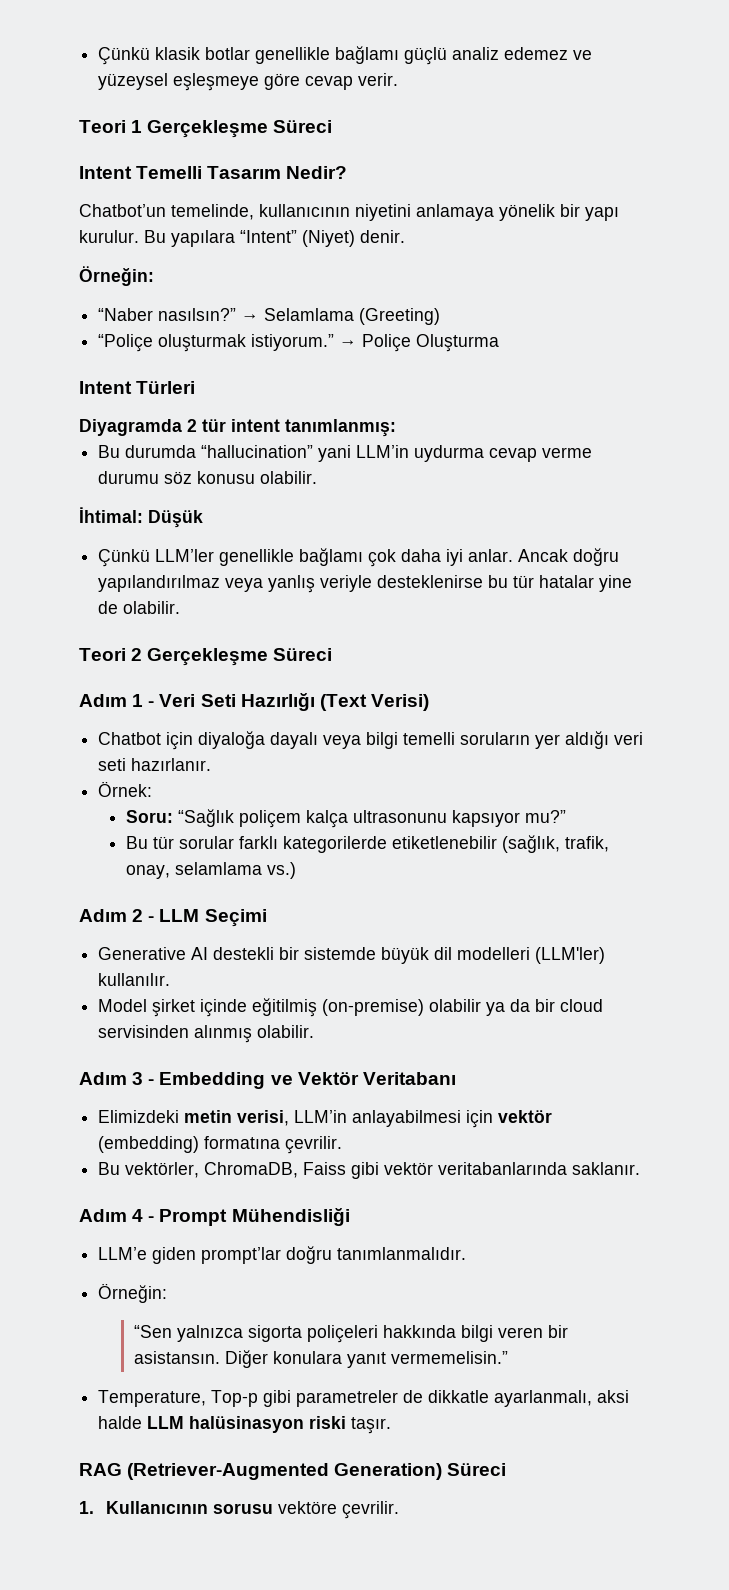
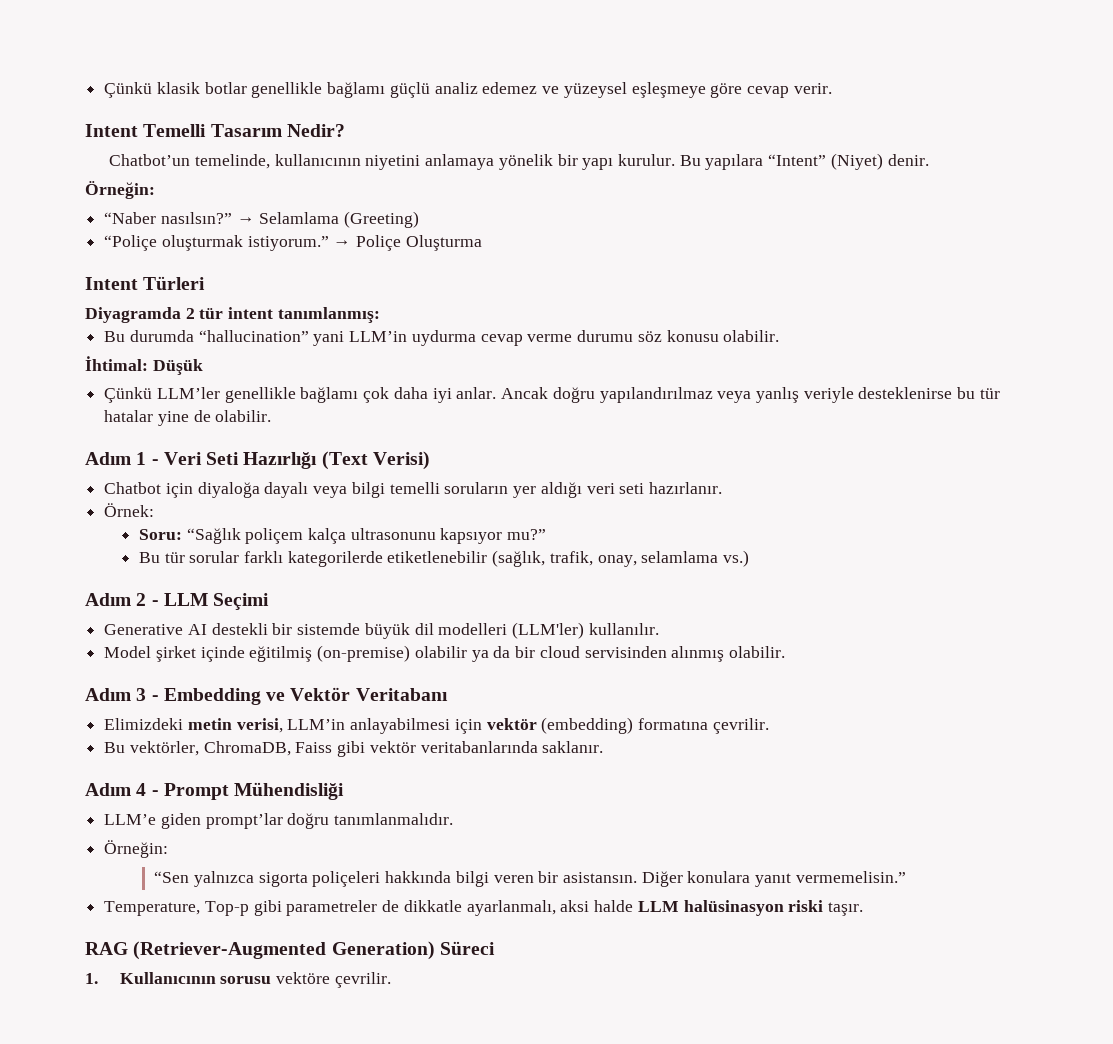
- Teori 1 Gerçekleşme Süreci
- Teori 2 Gerçekleşme Süreci

